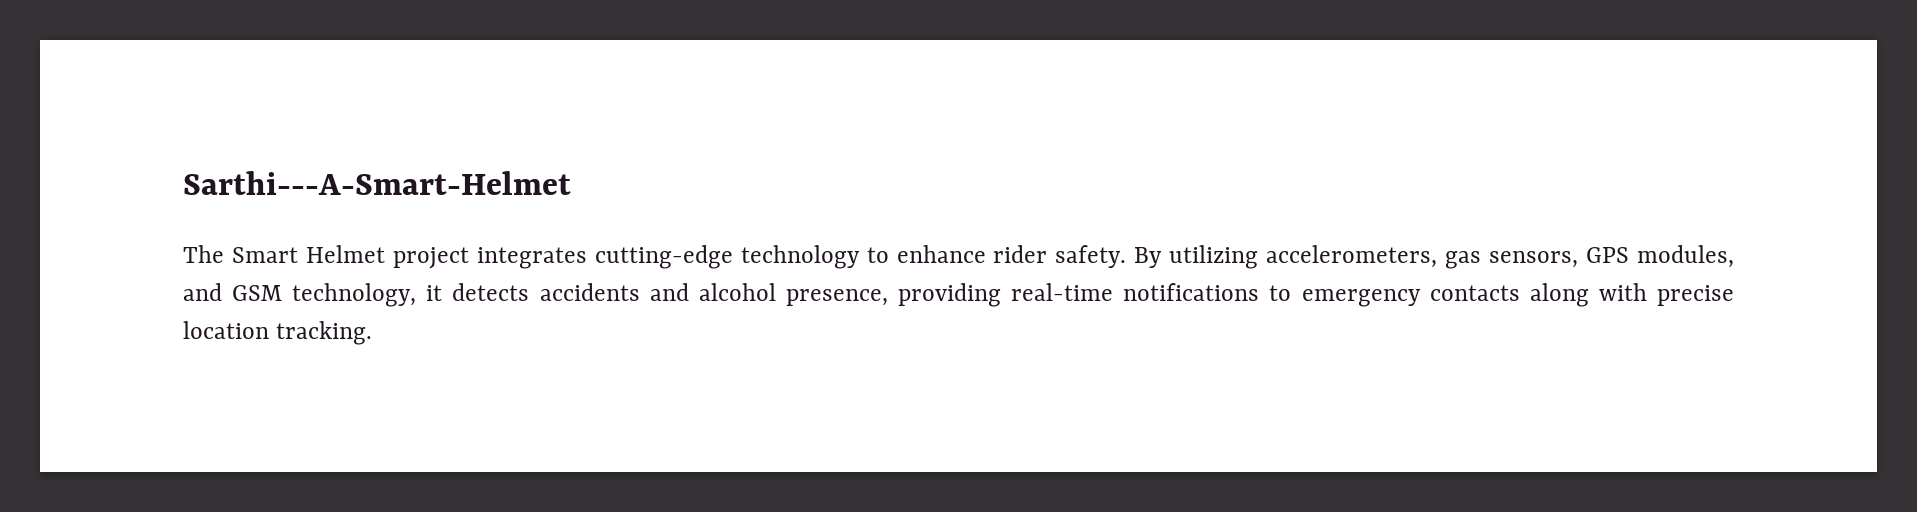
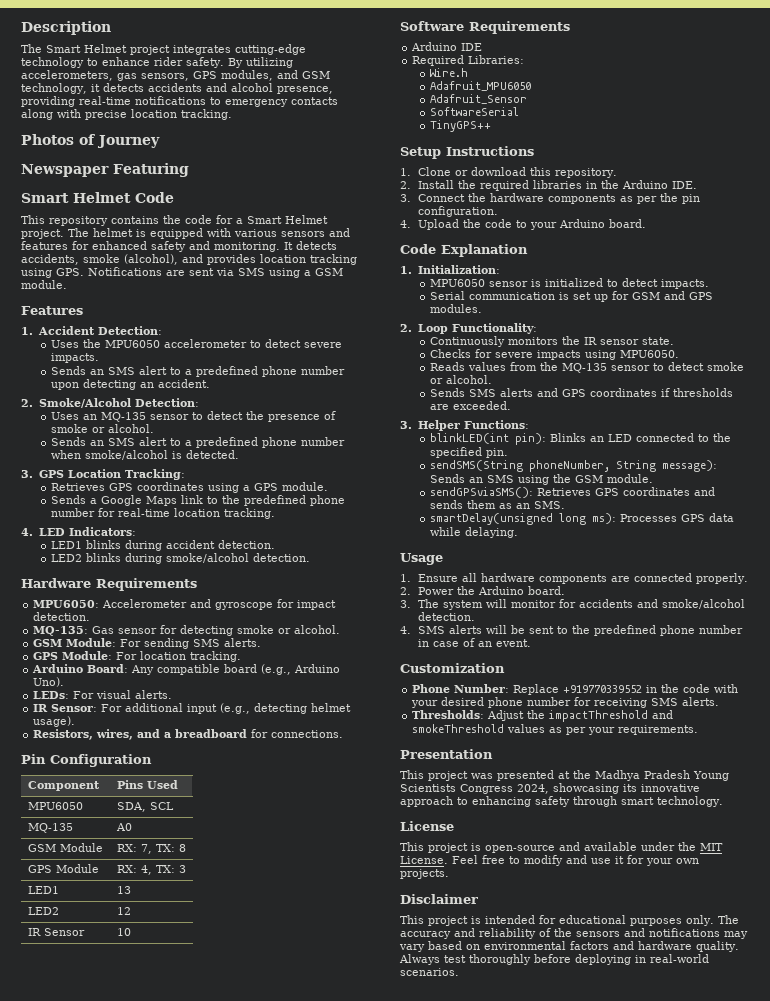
- Sarthi---A-Smart-Helmet
+ Description
+ Photos of Journey
+ Newspaper Featuring
+ Smart Helmet Code
+ This repository contains the code for a Smart Helmet project. The helmet is equipped with various sensors and features for enhanced safety and monitoring. It detects accidents, smoke (alcohol), and provides location tracking using GPS. Notifications are sent via SMS using a GSM module.
+ Features
+ 1. Accident Detection:
+ Uses the MPU6050 accelerometer to detect severe impacts.
+ Sends an SMS alert to a predefined phone number upon detecting an accident.
+ 2. Smoke/Alcohol Detection:
+ Uses an MQ-135 sensor to detect the presence of smoke or alcohol.
+ Sends an SMS alert to a predefined phone number when smoke/alcohol is detected.
+ 3. GPS Location Tracking:
+ Retrieves GPS coordinates using a GPS module.
+ Sends a Google Maps link to the predefined phone number for real-time location tracking.
+ 4. LED Indicators:
+ LED1 blinks during accident detection.
+ LED2 blinks during smoke/alcohol detection.
+ Hardware Requirements
+ MPU6050: Accelerometer and gyroscope for impact detection.
+ MQ-135: Gas sensor for detecting smoke or alcohol.
+ GSM Module: For sending SMS alerts.
+ GPS Module: For location tracking.
+ Arduino Board: Any compatible board (e.g., Arduino Uno).
+ LEDs: For visual alerts.
+ IR Sensor: For additional input (e.g., detecting helmet usage).
+ Resistors, wires, and a breadboard for connections.
+ Pin Configuration
+ Component | Pins Used
+ MPU6050 | SDA, SCL
+ MQ-135 | A0
+ GSM Module | RX: 7, TX: 8
+ GPS Module | RX: 4, TX: 3
+ LED1 | 13
+ LED2 | 12
+ IR Sensor | 10
+ Software Requirements
+ Arduino IDE
+ Required Libraries:
+ Wire.h
+ Adafruit_MPU6050
+ Adafruit_Sensor
+ SoftwareSerial
+ TinyGPS++
+ Setup Instructions
+ 1. Clone or download this repository.
+ 2. Install the required libraries in the Arduino IDE.
+ 3. Connect the hardware components as per the pin configuration.
+ 4. Upload the code to your Arduino board.
+ Code Explanation
+ 1. Initialization:
+ MPU6050 sensor is initialized to detect impacts.
+ Serial communication is set up for GSM and GPS modules.
+ 2. Loop Functionality:
+ Continuously monitors the IR sensor state.
+ Checks for severe impacts using MPU6050.
+ Reads values from the MQ-135 sensor to detect smoke or alcohol.
+ Sends SMS alerts and GPS coordinates if thresholds are exceeded.
+ 3. Helper Functions:
+ blinkLED(int pin): Blinks an LED connected to the specified pin.
+ sendSMS(String phoneNumber, String message): Sends an SMS using the GSM module.
+ sendGPSviaSMS(): Retrieves GPS coordinates and sends them as an SMS.
+ smartDelay(unsigned long ms): Processes GPS data while delaying.
+ Usage
+ 1. Ensure all hardware components are connected properly.
+ 2. Power the Arduino board.
+ 3. The system will monitor for accidents and smoke/alcohol detection.
+ 4. SMS alerts will be sent to the predefined phone number in case of an event.
+ Customization
+ Phone Number: Replace +919770339552 in the code with your desired phone number for receiving SMS alerts.
+ Thresholds: Adjust the impactThreshold and smokeThreshold values as per your requirements.
+ Presentation
+ This project was presented at the Madhya Pradesh Young Scientists Congress 2024, showcasing its innovative approach to enhancing safety through smart technology.
+ License
+ This project is open-source and available under the MIT License. Feel free to modify and use it for your own projects.
+ Disclaimer
+ This project is intended for educational purposes only. The accuracy and reliability of the sensors and notifications may vary based on environmental factors and hardware quality. Always test thoroughly before deploying in real-world scenarios.

